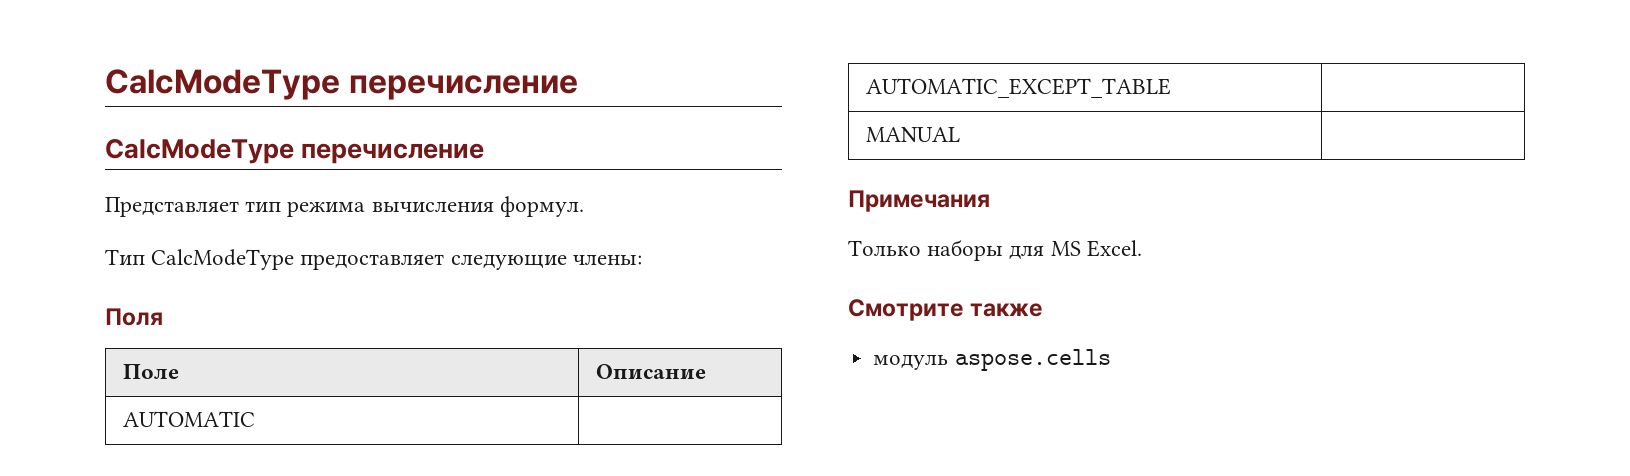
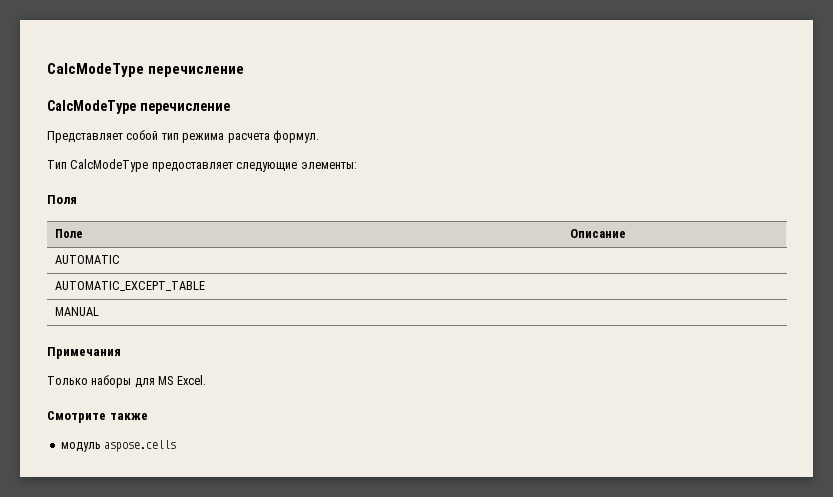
- Представляет тип режима вычисления формул.
+ Представляет собой тип режима расчета формул.
- Тип CalcModeType предоставляет следующие члены:
+ Тип CalcModeType предоставляет следующие элементы:

